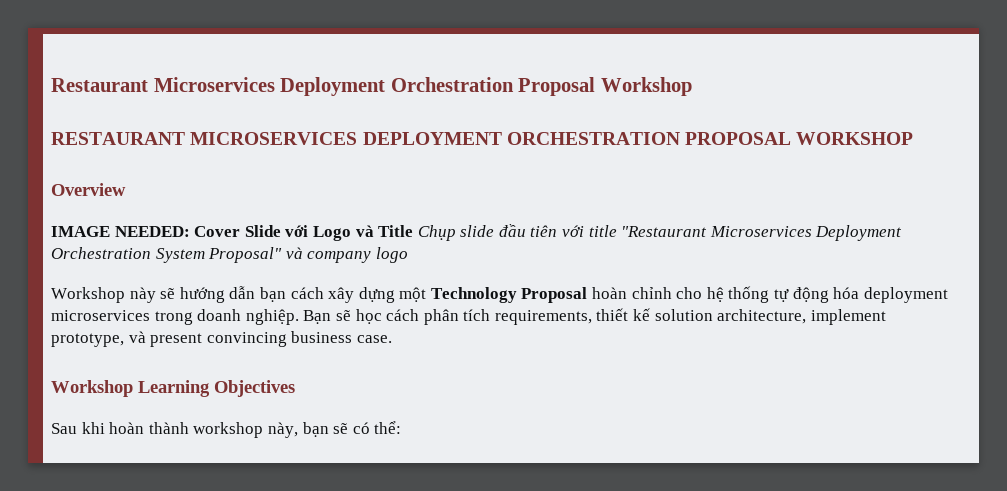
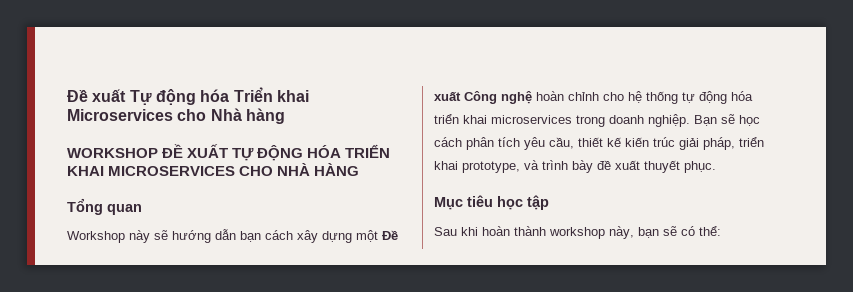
- Restaurant Microservices Deployment Orchestration Proposal Workshop
- RESTAURANT MICROSERVICES DEPLOYMENT ORCHESTRATION PROPOSAL WORKSHOP
- Overview
- IMAGE NEEDED: Cover Slide với Logo và Title Chụp slide đầu tiên với title "Restaurant Microservices Deployment Orchestration System Proposal" và company logo
+ Đề xuất Tự động hóa Triển khai Microservices cho Nhà hàng
+ WORKSHOP ĐỀ XUẤT TỰ ĐỘNG HÓA TRIỂN KHAI MICROSERVICES CHO NHÀ HÀNG
+ Tổng quan
- Workshop này sẽ hướng dẫn bạn cách xây dựng một Technology Proposal hoàn chỉnh cho hệ thống tự động hóa deployment microservices trong doanh nghiệp.
+ Workshop này sẽ hướng dẫn bạn cách xây dựng một Đề xuất Công nghệ hoàn chỉnh cho hệ thống tự động hóa triển khai microservices trong doanh nghiệp.
- Bạn sẽ học cách phân tích requirements, thiết kế solution architecture, implement prototype, và present convincing business case.
- Workshop Learning Objectives
+ Bạn sẽ học cách phân tích yêu cầu, thiết kế kiến trúc giải pháp, triển khai prototype, và trình bày đề xuất thuyết phục.
+ Mục tiêu học tập

